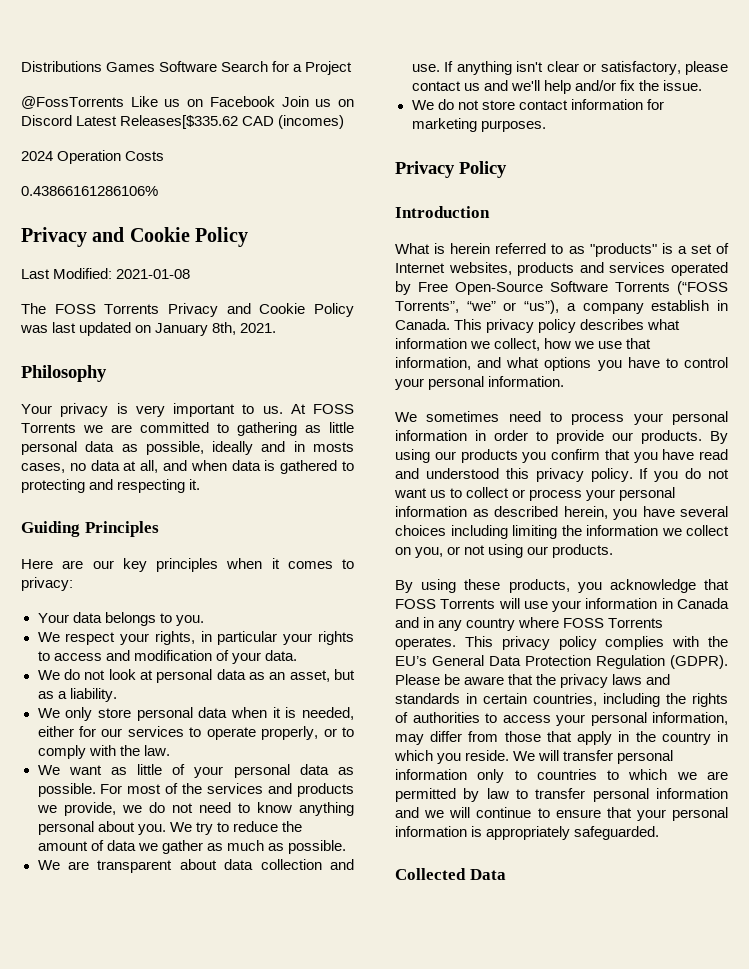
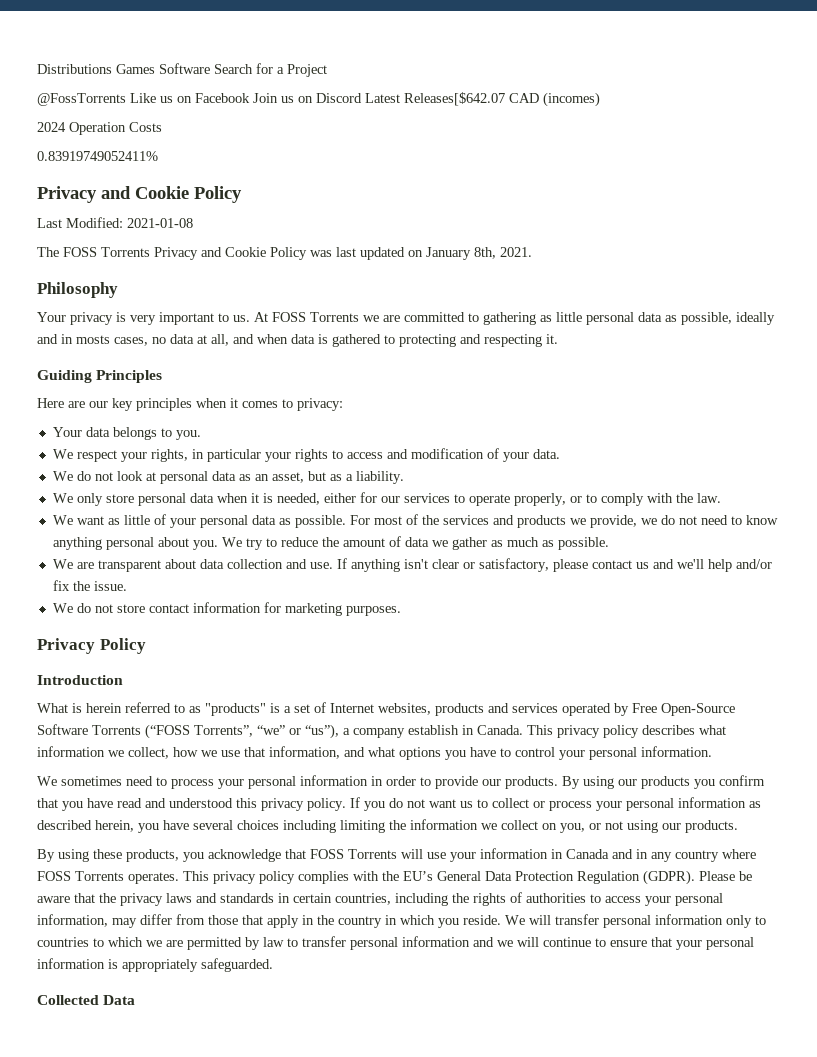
- @FossTorrents Like us on Facebook Join us on Discord Latest Releases[$335.62 CAD (incomes)
+ @FossTorrents Like us on Facebook Join us on Discord Latest Releases[$642.07 CAD (incomes)
- 0.43866161286106%
+ 0.83919749052411%

